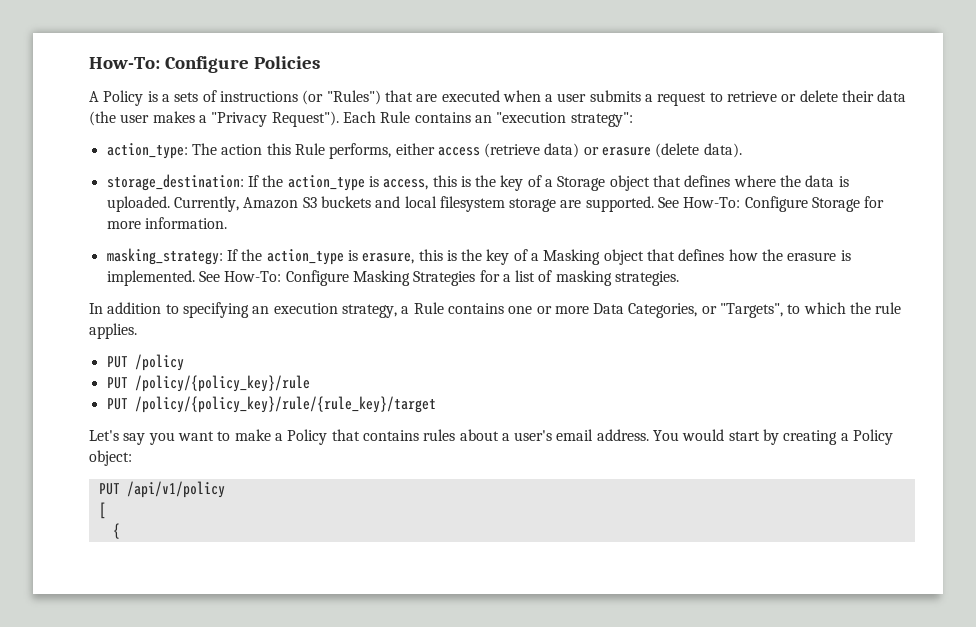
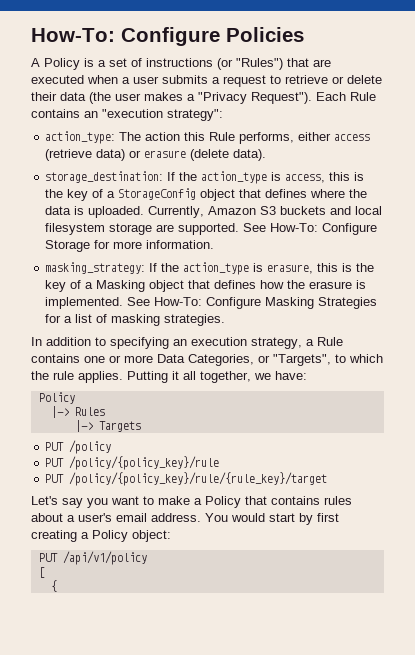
- A Policy is a sets of instructions (or "Rules") that are executed when a user submits a request to retrieve or delete their data (the user makes a "Privacy Request").
+ A Policy is a set of instructions (or "Rules") that are executed when a user submits a request to retrieve or delete their data (the user makes a "Privacy Request").
- storage_destination: If the action_type is access, this is the key of a Storage object that defines where the data is uploaded.
+ storage_destination: If the action_type is access, this is the key of a StorageConfig object that defines where the data is uploaded.
+ Putting it all together, we have:
+ Policy
+ |-> Rules
+ |-> Targets
- You would start by creating a Policy object:
+ You would start by first creating a Policy object:

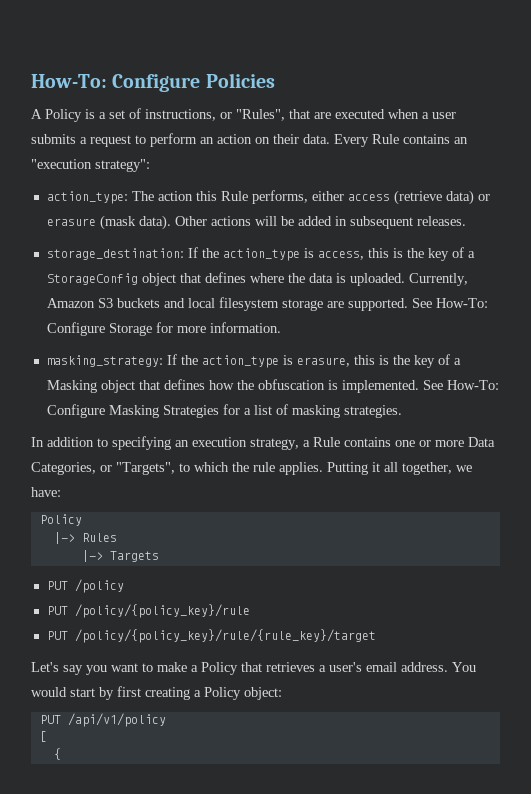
- A Policy is a set of instructions (or "Rules") that are executed when a user submits a request to retrieve or delete their data (the user makes a "Privacy Request"). Each Rule contains an "execution strategy":
+ A Policy is a set of instructions, or "Rules", that are executed when a user submits a request to perform an action on their data. Every Rule contains an "execution strategy":
- action_type: The action this Rule performs, either access (retrieve data) or erasure (delete data).
+ action_type: The action this Rule performs, either access (retrieve data) or erasure (mask data). Other actions will be added in subsequent releases.
- masking_strategy: If the action_type is erasure, this is the key of a Masking object that defines how the erasure is implemented.
+ masking_strategy: If the action_type is erasure, this is the key of a Masking object that defines how the obfuscation is implemented.
- Let's say you want to make a Policy that contains rules about a user's email address.
+ Let's say you want to make a Policy that retrieves a user's email address.

